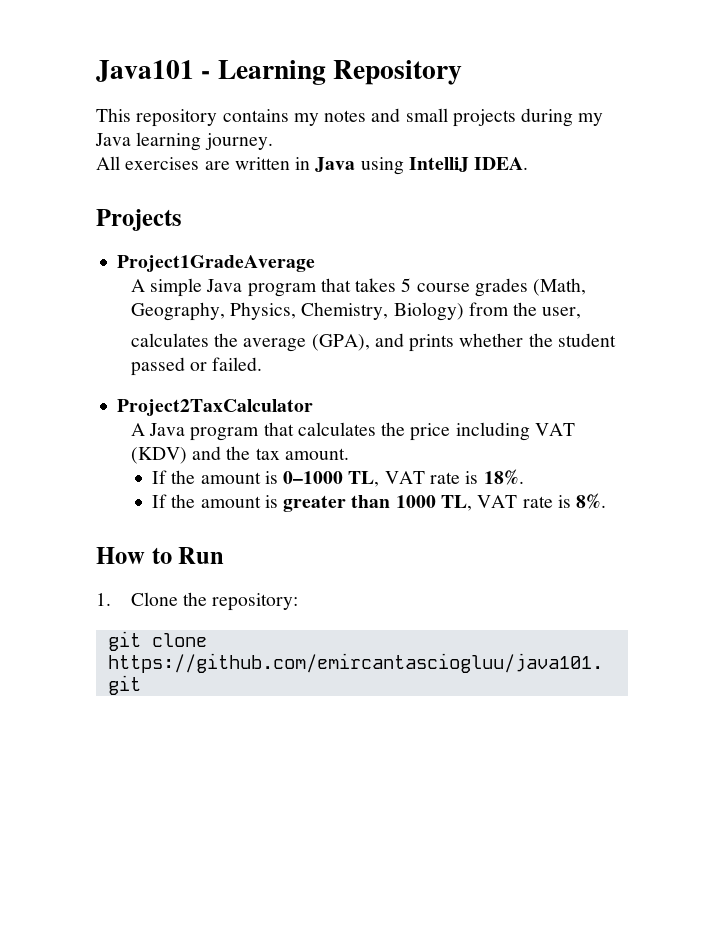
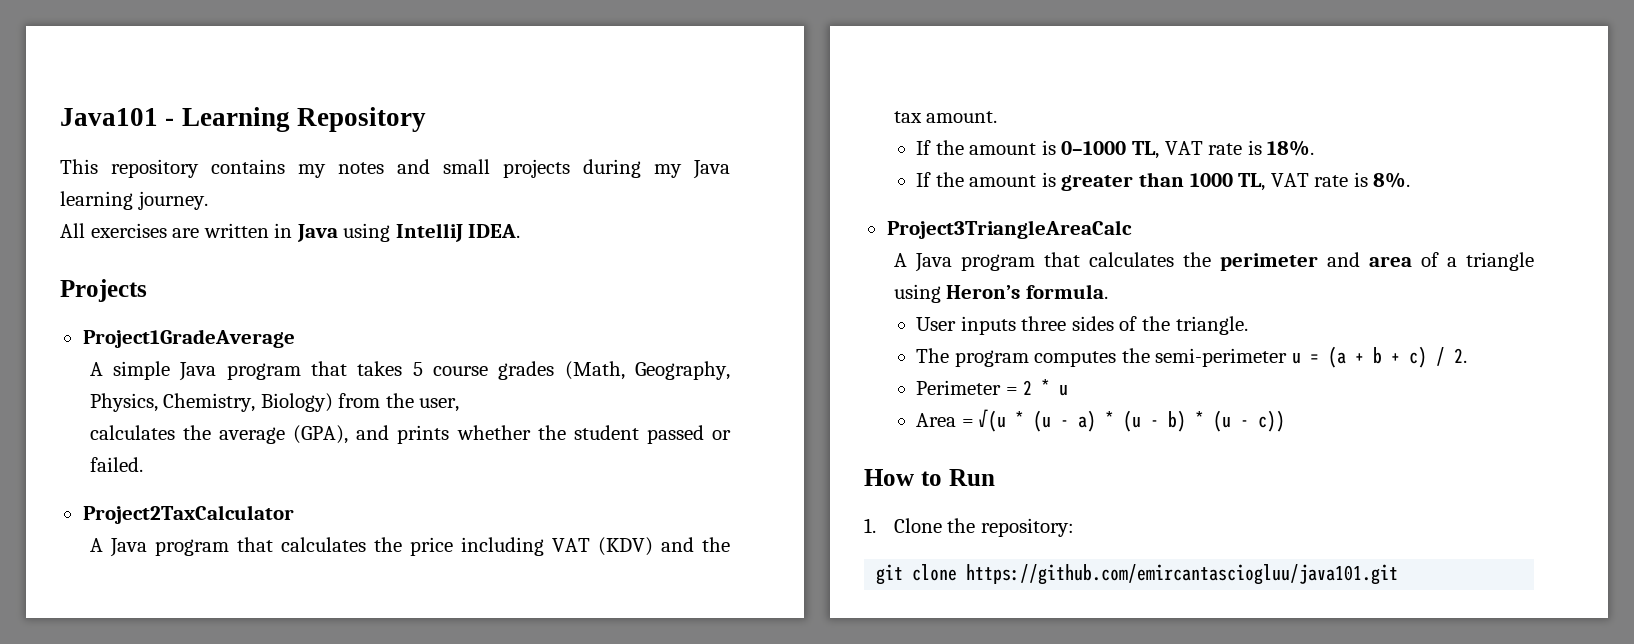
+ Project3TriangleAreaCalc
+ A Java program that calculates the perimeter and area of a triangle using Heron’s formula.
+ User inputs three sides of the triangle.
+ The program computes the semi-perimeter u = (a + b + c) / 2.
+ Perimeter = 2 * u
+ Area = √(u * (u - a) * (u - b) * (u - c))

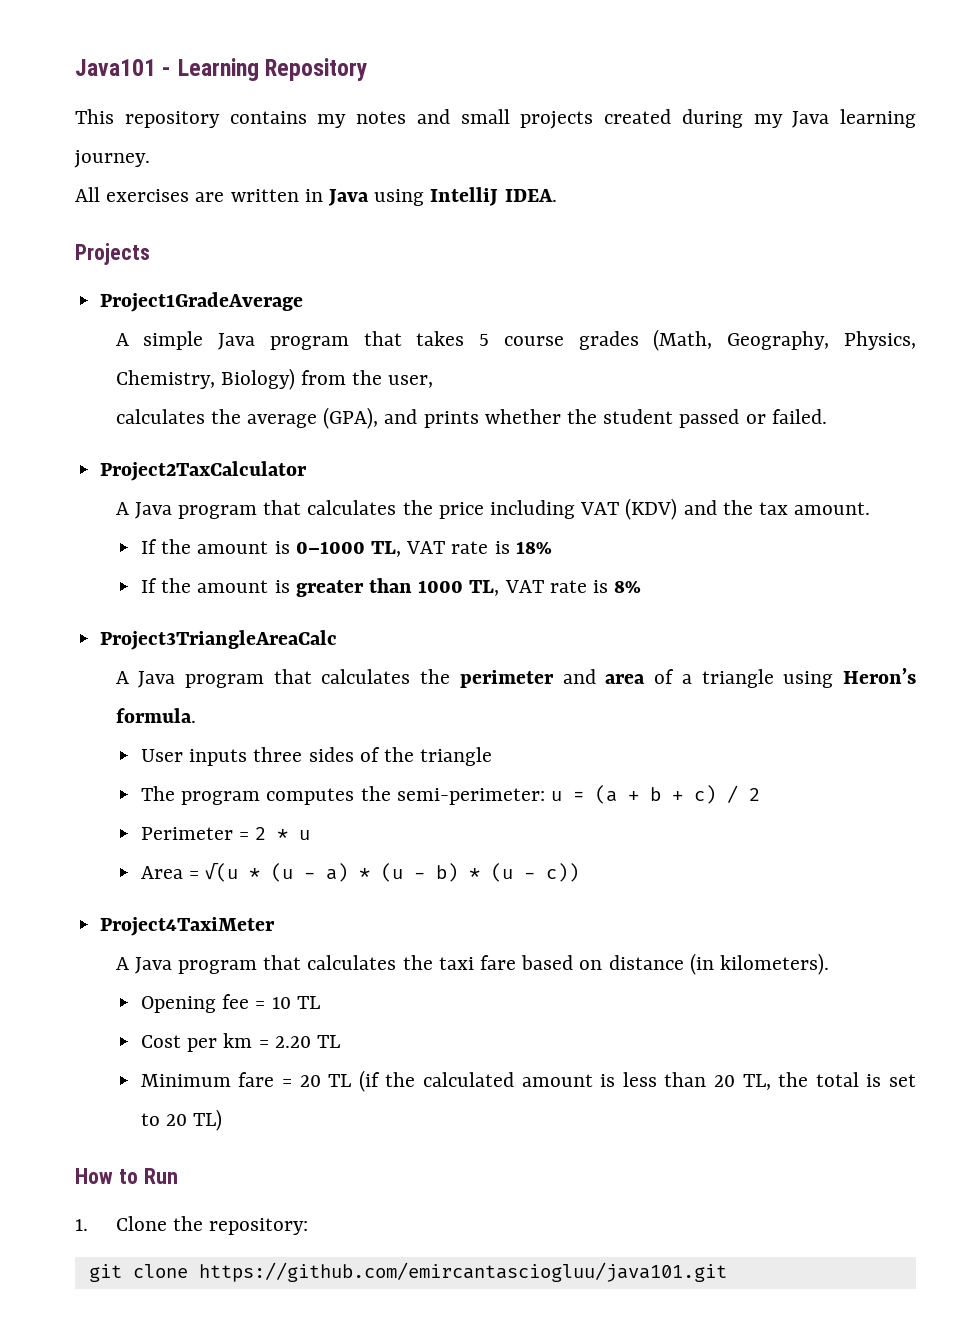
- This repository contains my notes and small projects during my Java learning journey.
+ This repository contains my notes and small projects created during my Java learning journey.
- If the amount is 0–1000 TL, VAT rate is 18%.
+ If the amount is 0–1000 TL, VAT rate is 18%
- If the amount is greater than 1000 TL, VAT rate is 8%.
+ If the amount is greater than 1000 TL, VAT rate is 8%
- User inputs three sides of the triangle.
+ User inputs three sides of the triangle
- The program computes the semi-perimeter u = (a + b + c) / 2.
+ The program computes the semi-perimeter: u = (a + b + c) / 2
+ Project4TaxiMeter
+ A Java program that calculates the taxi fare based on distance (in kilometers).
+ Opening fee = 10 TL
+ Cost per km = 2.20 TL
+ Minimum fare = 20 TL (if the calculated amount is less than 20 TL, the total is set to 20 TL)

